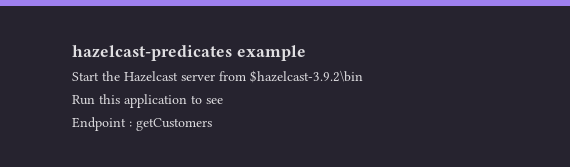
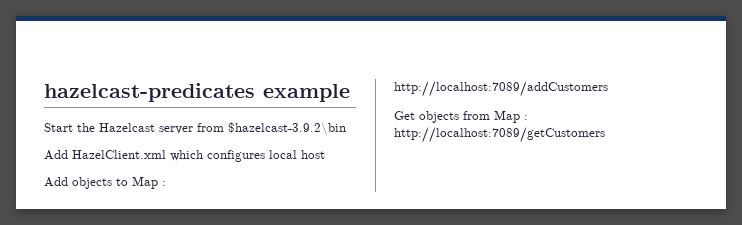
- Run this application to see
- Endpoint : getCustomers
+ Add HazelClient.xml which configures local host
+ Add objects to Map : http://localhost:7089/addCustomers
+ Get objects from Map : http://localhost:7089/getCustomers

